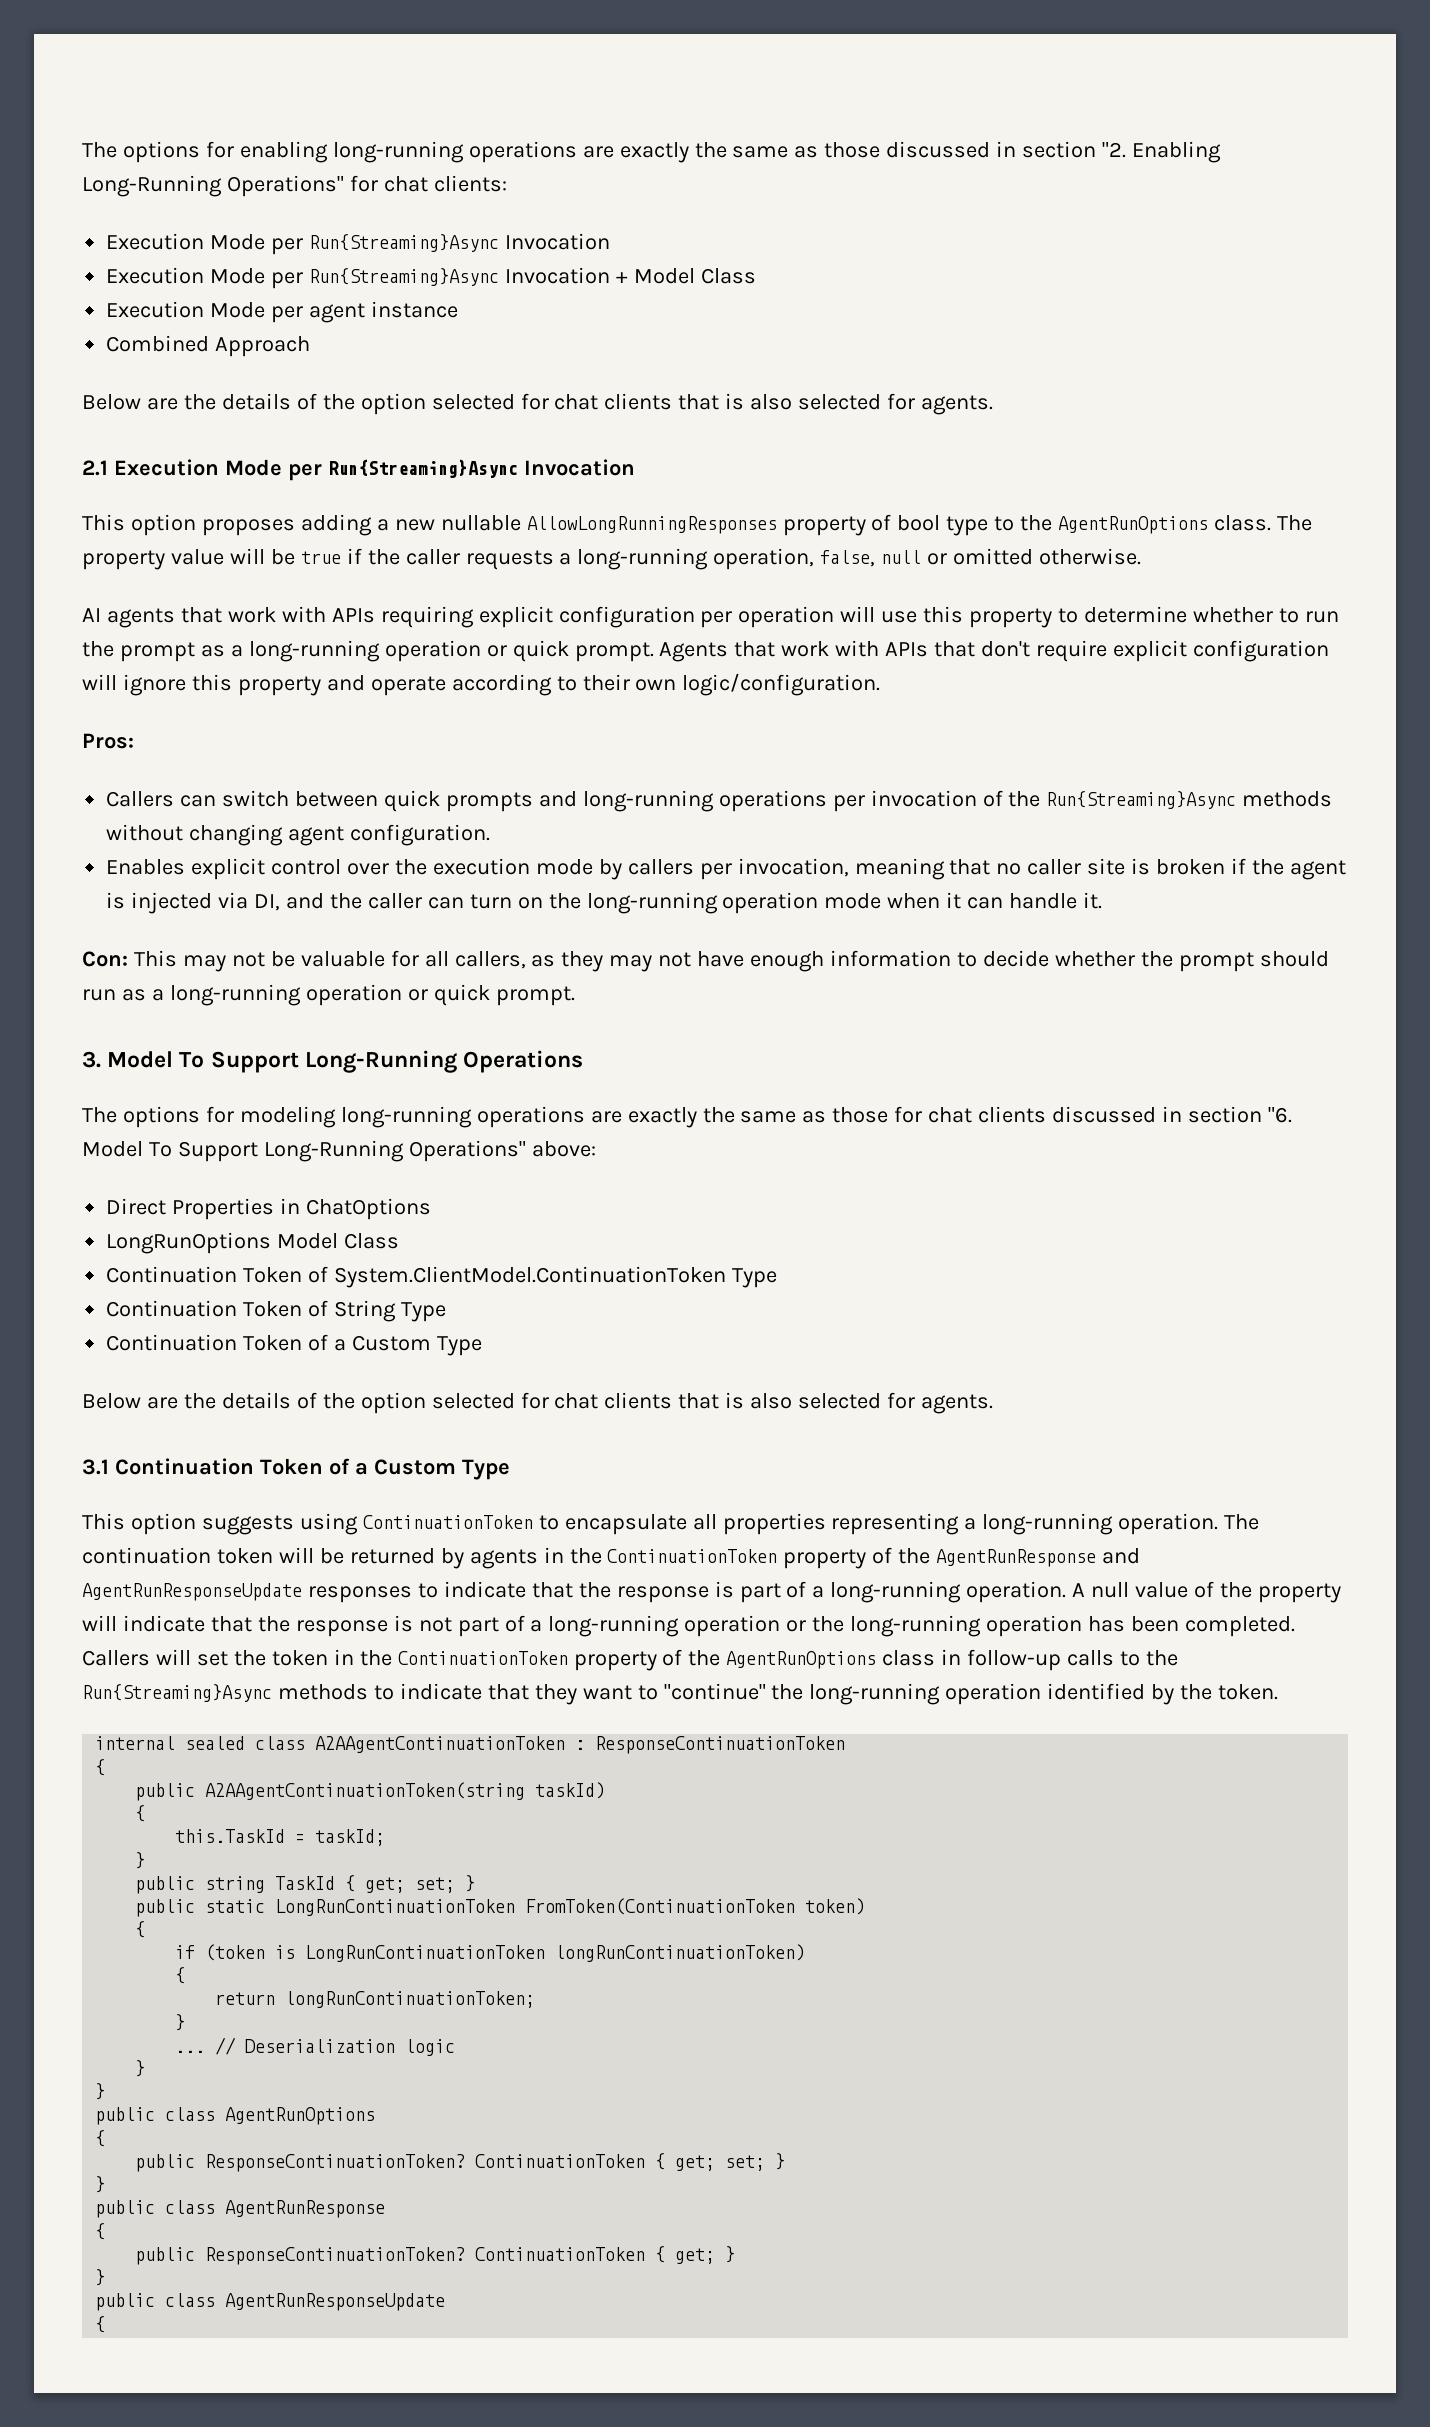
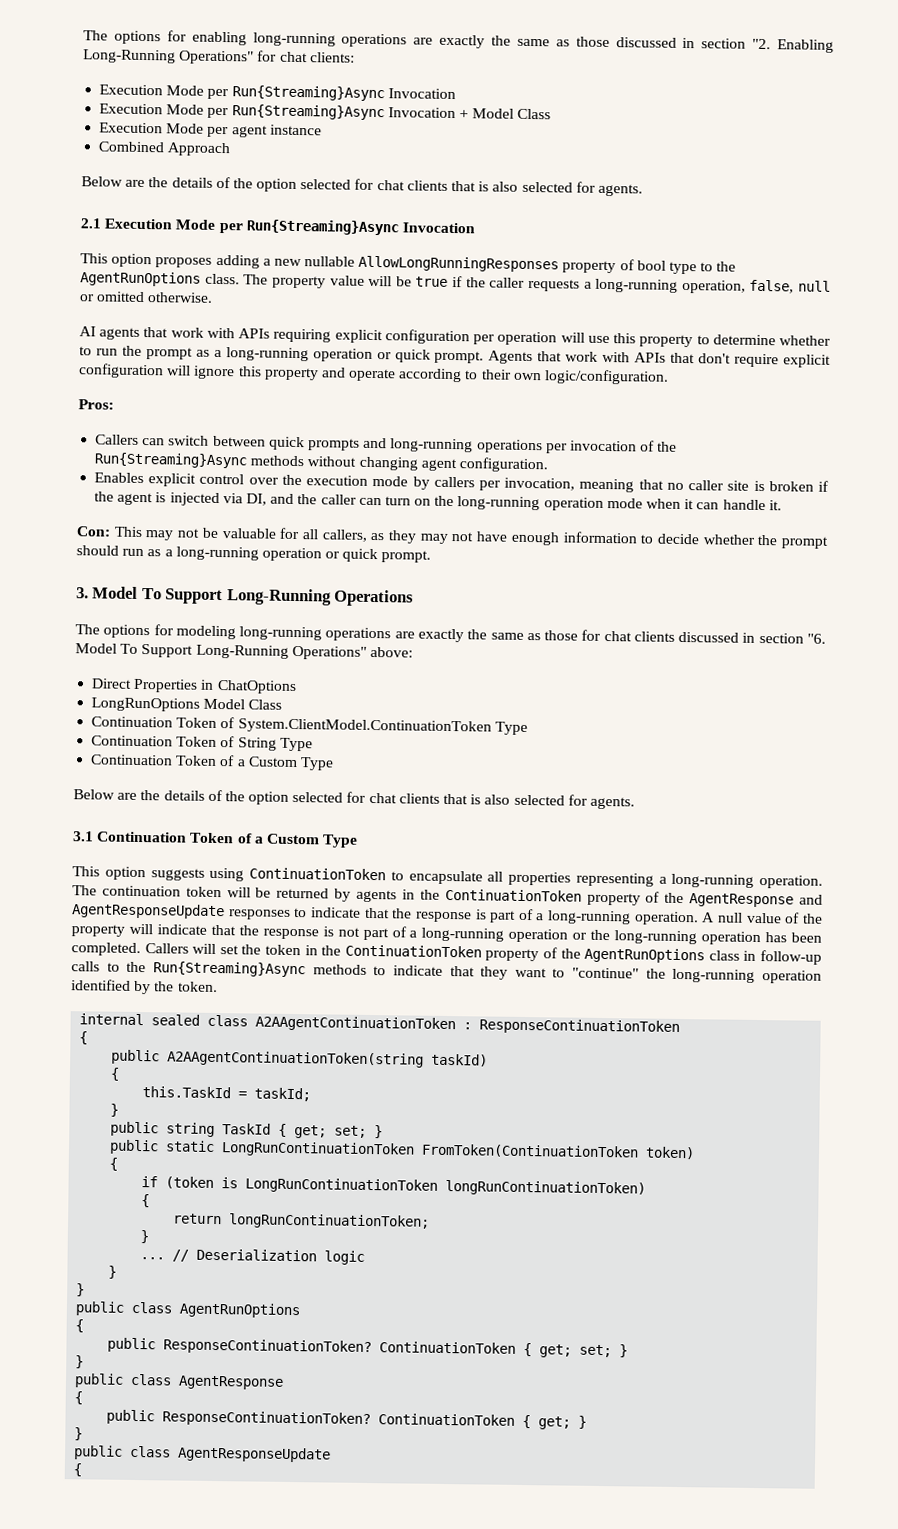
- The continuation token will be returned by agents in the ContinuationToken property of the AgentRunResponse and AgentRunResponseUpdate responses to indicate that the response is part of a long-running operation.
+ The continuation token will be returned by agents in the ContinuationToken property of the AgentResponse and AgentResponseUpdate responses to indicate that the response is part of a long-running operation.
- public class AgentRunResponse
+ public class AgentResponse
- public class AgentRunResponseUpdate
+ public class AgentResponseUpdate

